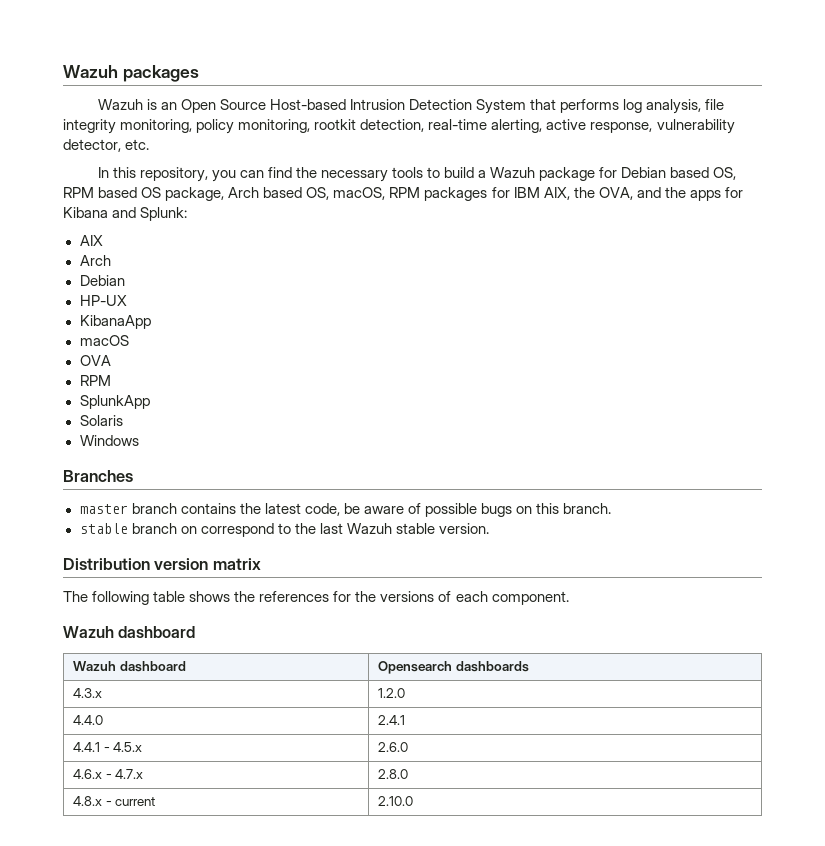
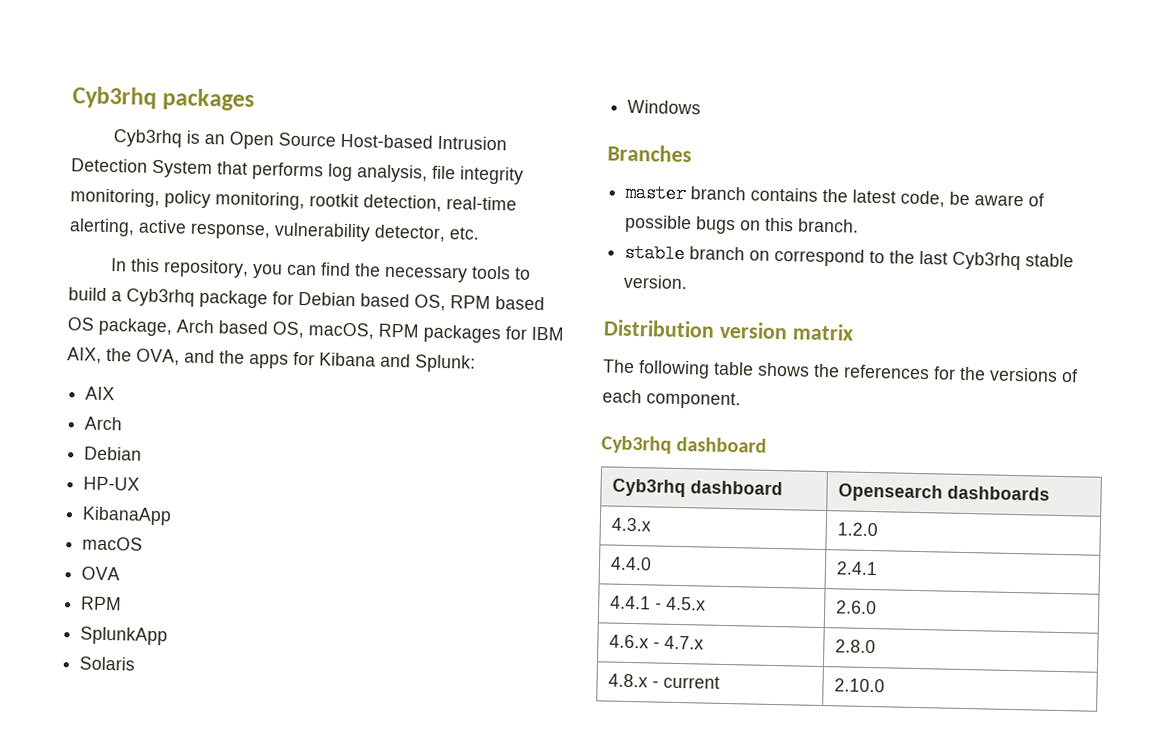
- Wazuh packages
+ Cyb3rhq packages
- Wazuh is an Open Source Host-based Intrusion Detection System that performs log analysis, file integrity monitoring, policy monitoring, rootkit detection, real-time alerting, active response, vulnerability detector, etc.
+ Cyb3rhq is an Open Source Host-based Intrusion Detection System that performs log analysis, file integrity monitoring, policy monitoring, rootkit detection, real-time alerting, active response, vulnerability detector, etc.
- In this repository, you can find the necessary tools to build a Wazuh package for Debian based OS, RPM based OS package, Arch based OS, macOS, RPM packages for IBM AIX, the OVA, and the apps for Kibana and Splunk:
+ In this repository, you can find the necessary tools to build a Cyb3rhq package for Debian based OS, RPM based OS package, Arch based OS, macOS, RPM packages for IBM AIX, the OVA, and the apps for Kibana and Splunk:
- stable branch on correspond to the last Wazuh stable version.
+ stable branch on correspond to the last Cyb3rhq stable version.
  The following table shows the references for the versions of each component.
- Wazuh dashboard
+ Cyb3rhq dashboard
- Wazuh dashboard | Opensearch dashboards
+ Cyb3rhq dashboard | Opensearch dashboards

